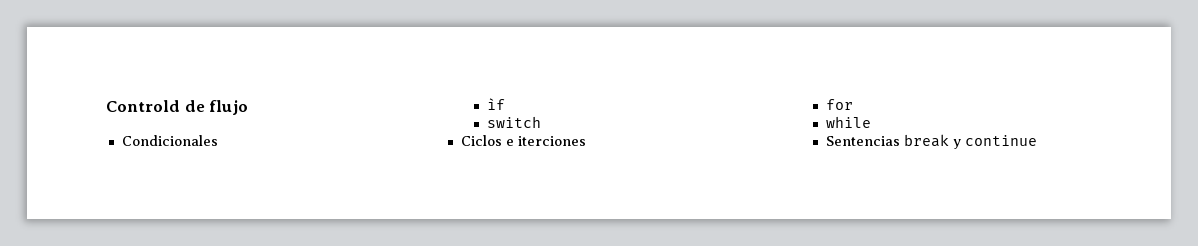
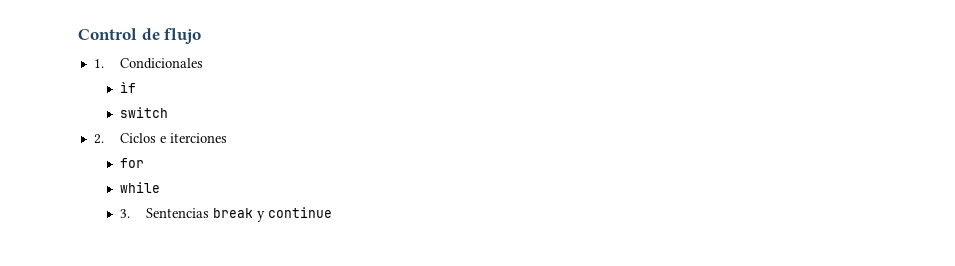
- Controld de flujo
+ Control de flujo
- Condicionales
+ 1. Condicionales
- Ciclos e iterciones
+ 2. Ciclos e iterciones
- Sentencias break y continue
+ 3. Sentencias break y continue

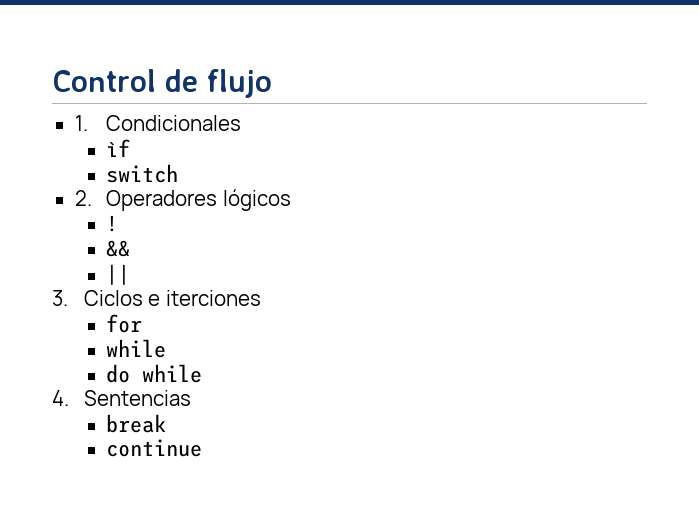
- 2. Ciclos e iterciones
+ 2. Operadores lógicos
+ !
+ &&
+ ||
+ 3. Ciclos e iterciones
- 3. Sentencias break y continue
+ do while
+ 4. Sentencias
+ break
+ continue

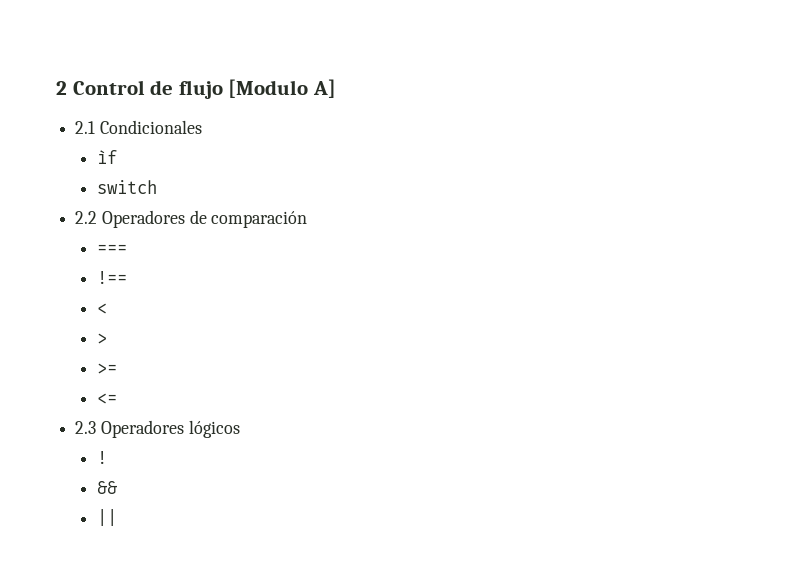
- Control de flujo
- 1. Condicionales
+ 2 Control de flujo [Modulo A]
+ 2.1 Condicionales
- 2. Operadores lógicos
+ 2.2 Operadores de comparación
+ ===
+ !==
+ <
+ >
+ >=
+ <=
+ 2.3 Operadores lógicos
- 3. Ciclos e iterciones
- for
- while
- do while
- 4. Sentencias
- break
- continue

